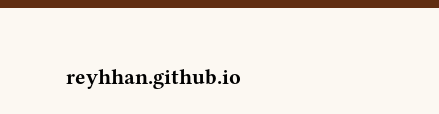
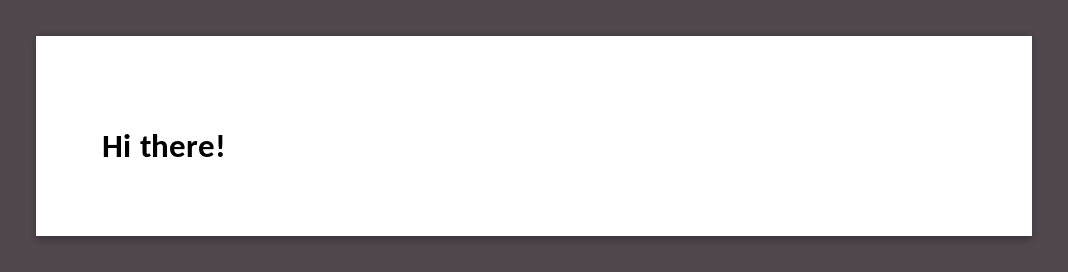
- reyhhan.github.io
+ Hi there!

